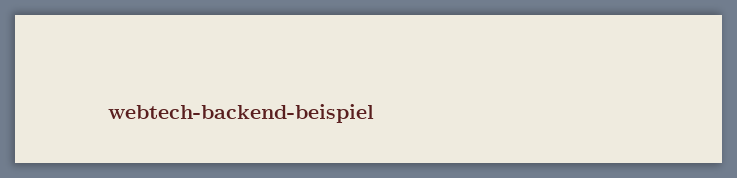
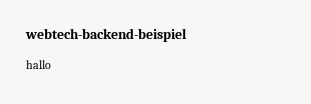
+ hallo

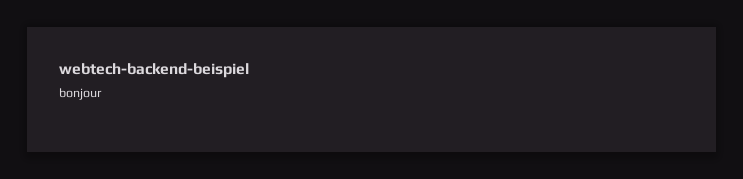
- hallo
+ bonjour

